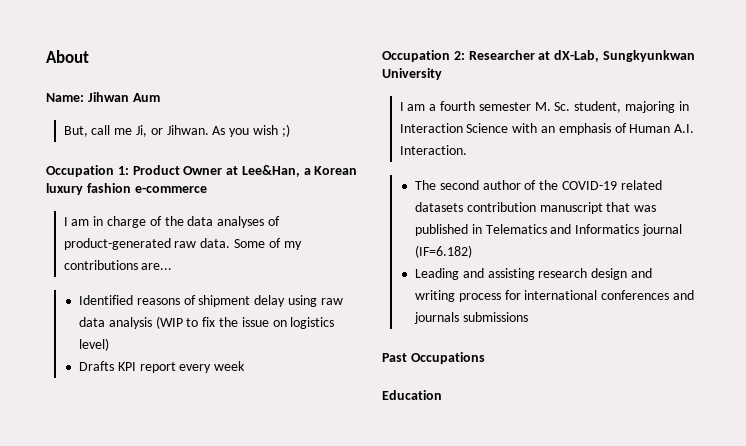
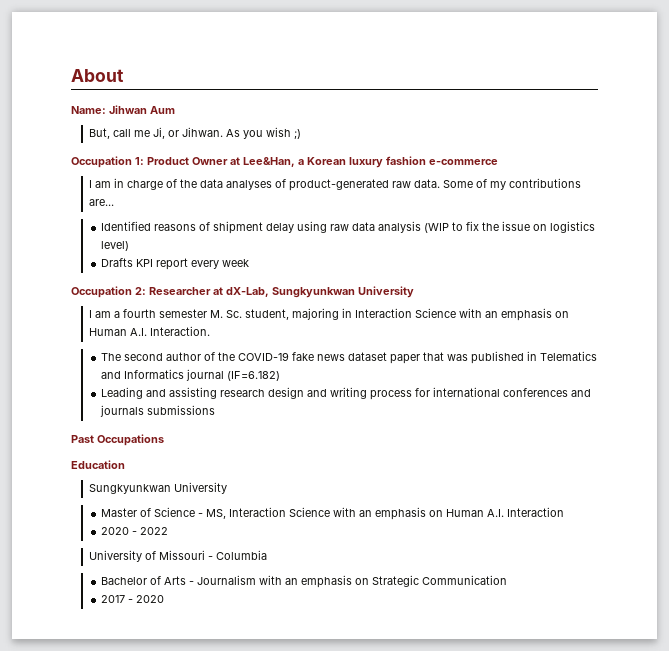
- I am a fourth semester M. Sc. student, majoring in Interaction Science with an emphasis of Human A.I. Interaction.
+ I am a fourth semester M. Sc. student, majoring in Interaction Science with an emphasis on Human A.I. Interaction.
- The second author of the COVID-19 related datasets contribution manuscript that was published in Telematics and Informatics journal (IF=6.182)
+ The second author of the COVID-19 fake news dataset paper that was published in Telematics and Informatics journal (IF=6.182)
  Education
+ Sungkyunkwan University
+ Master of Science - MS, Interaction Science with an emphasis on Human A.I. Interaction
+ 2020 - 2022
+ University of Missouri - Columbia
+ Bachelor of Arts - Journalism with an emphasis on Strategic Communication
+ 2017 - 2020

